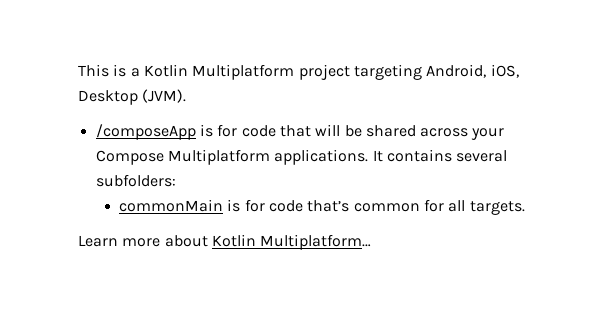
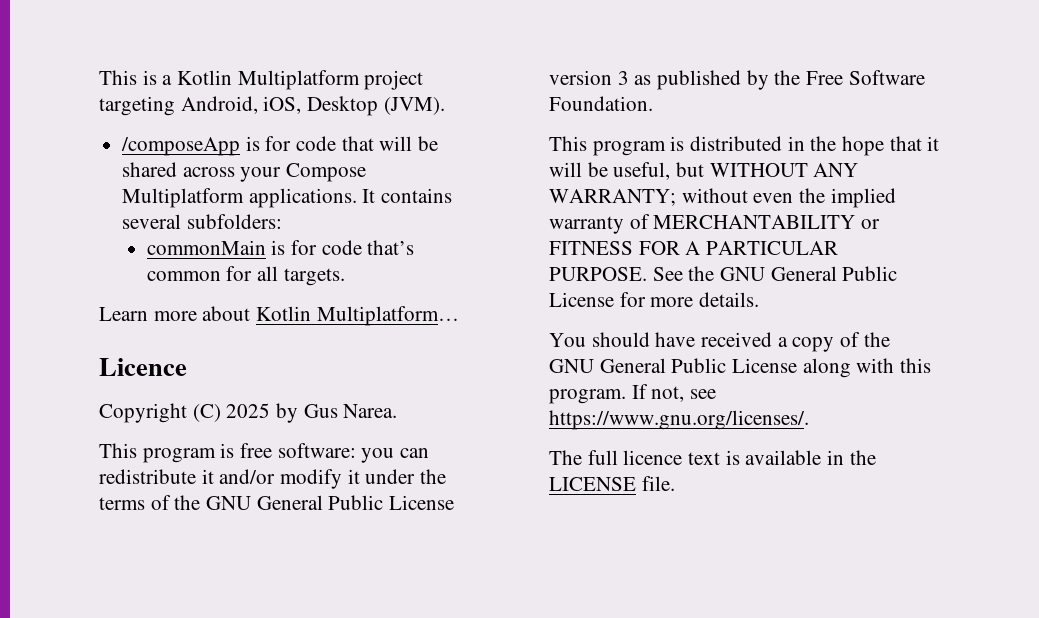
+ Licence
+ Copyright (C) 2025 by Gus Narea.
+ This program is free software: you can redistribute it and/or modify it under the terms of the GNU General Public License version 3 as published by the Free Software Foundation.
+ This program is distributed in the hope that it will be useful, but WITHOUT ANY WARRANTY; without even the implied warranty of MERCHANTABILITY or FITNESS FOR A PARTICULAR PURPOSE. See the GNU General Public License for more details.
+ You should have received a copy of the GNU General Public License along with this program. If not, see https://www.gnu.org/licenses/.
+ The full licence text is available in the LICENSE file.

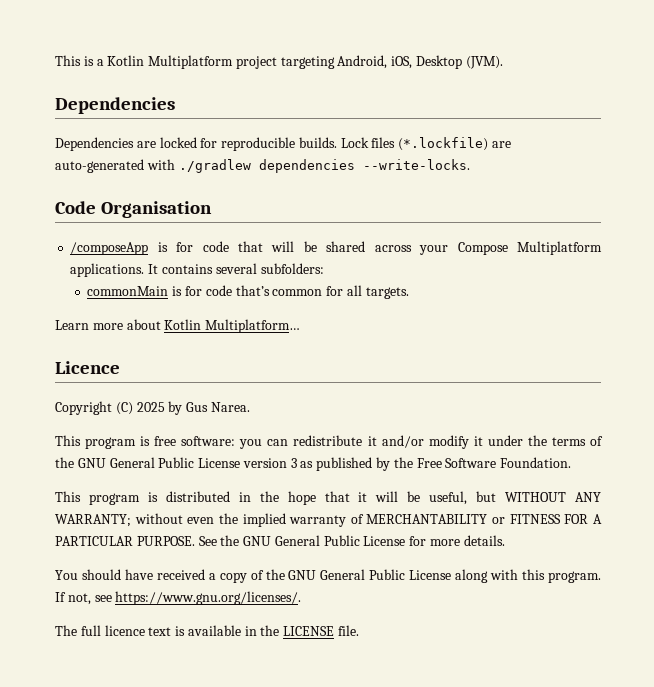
  This is a Kotlin Multiplatform project targeting Android, iOS, Desktop (JVM).
+ Dependencies
+ Dependencies are locked for reproducible builds. Lock files (*.lockfile) are auto-generated with ./gradlew dependencies --write-locks.
+ Code Organisation

